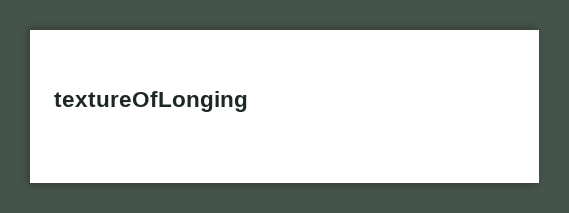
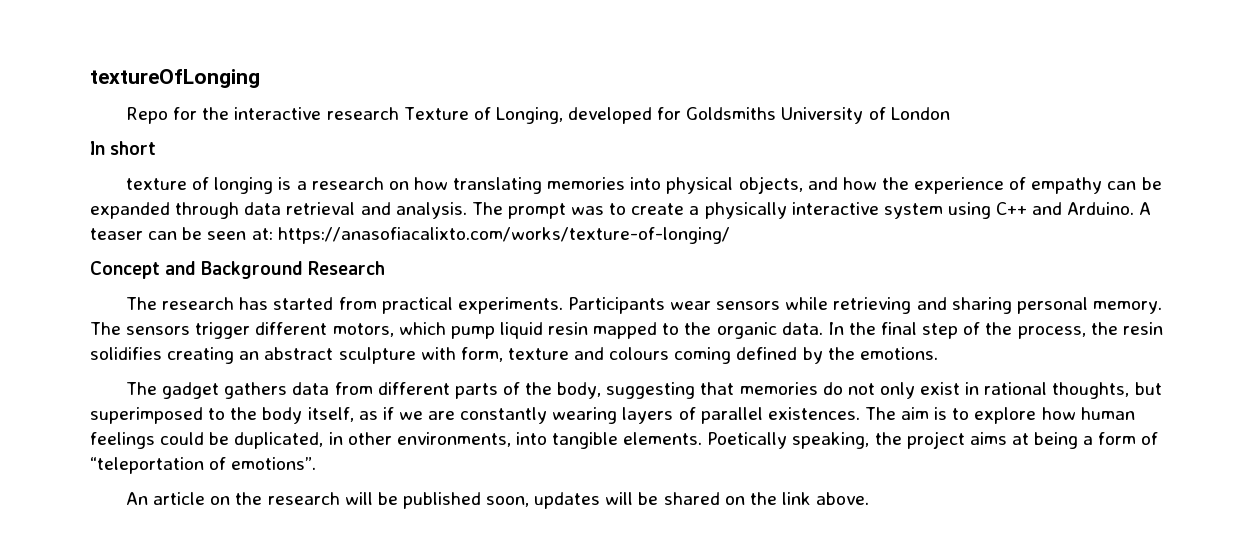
+ Repo for the interactive research Texture of Longing, developed for Goldsmiths University of London
+ In short
+ texture of longing is a research on how translating memories into physical objects, and how the experience of empathy can be expanded through data retrieval and analysis. The prompt was to create a physically interactive system using C++ and Arduino. A teaser can be seen at: https://anasofiacalixto.com/works/texture-of-longing/
+ Concept and Background Research
+ The research has started from practical experiments. Participants wear sensors while retrieving and sharing personal memory. The sensors trigger different motors, which pump liquid resin mapped to the organic data. In the final step of the process, the resin solidifies creating an abstract sculpture with form, texture and colours coming defined by the emotions.
+ The gadget gathers data from different parts of the body, suggesting that memories do not only exist in rational thoughts, but superimposed to the body itself, as if we are constantly wearing layers of parallel existences. The aim is to explore how human feelings could be duplicated, in other environments, into tangible elements. Poetically speaking, the project aims at being a form of “teleportation of emotions”.
+ An article on the research will be published soon, updates will be shared on the link above.

